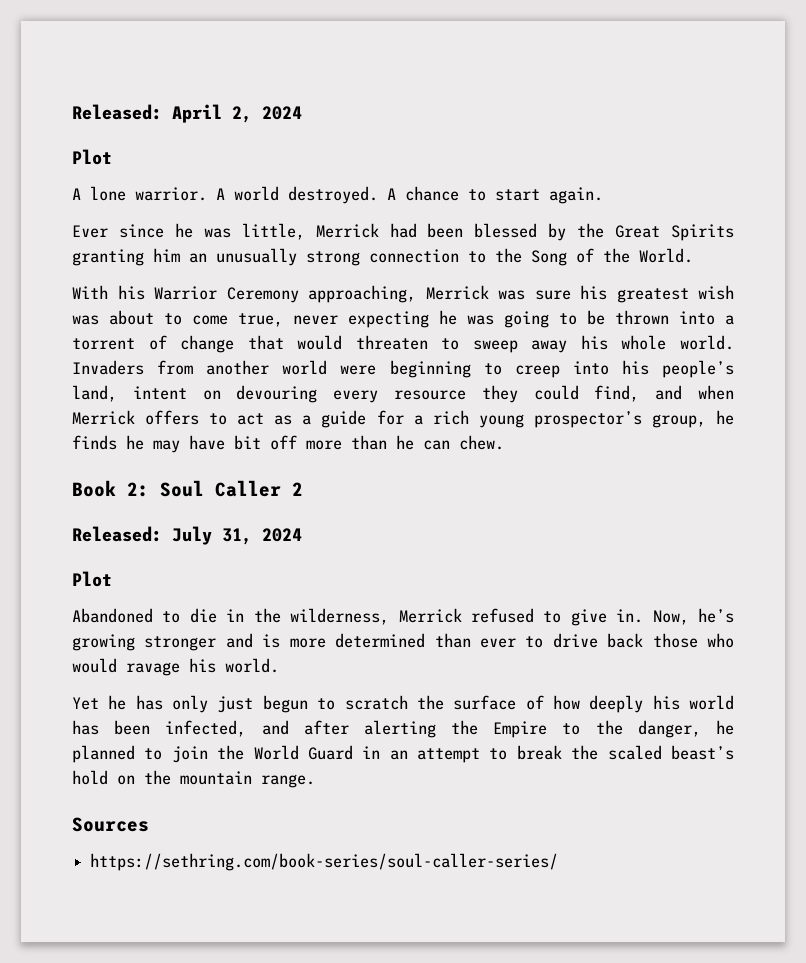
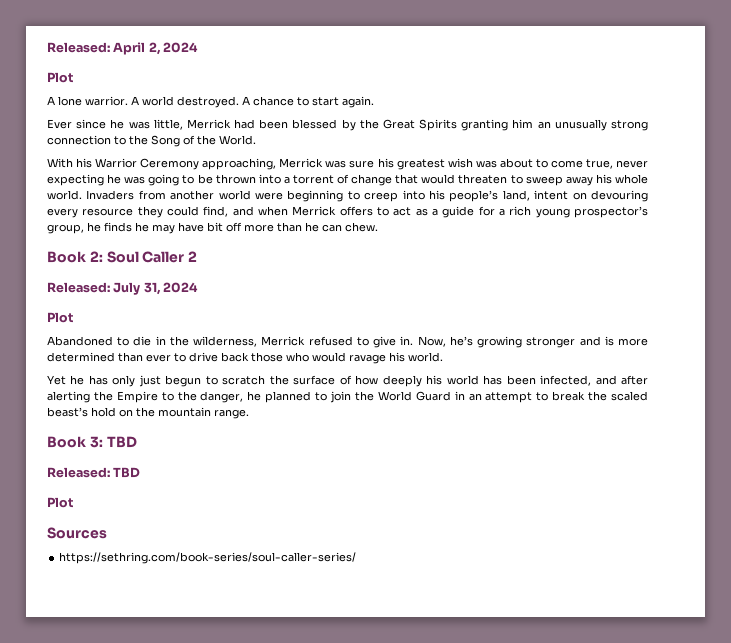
+ Book 3: TBD
+ Released: TBD
+ Plot

